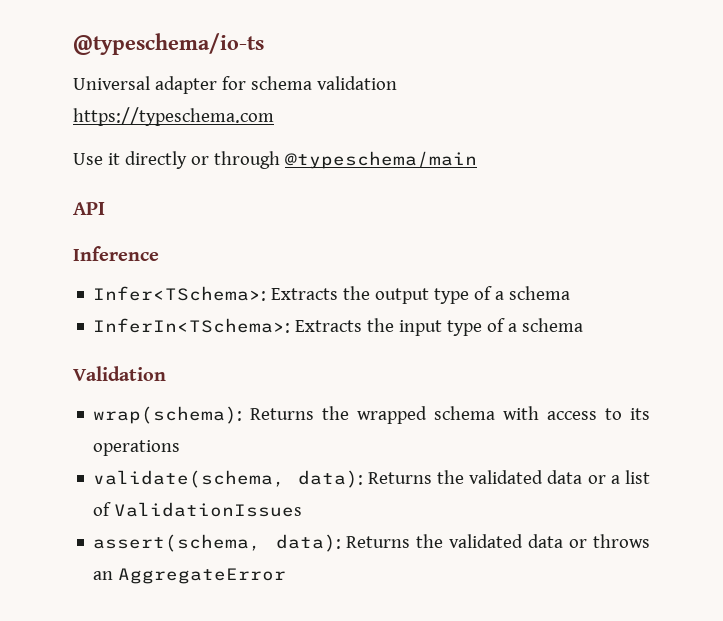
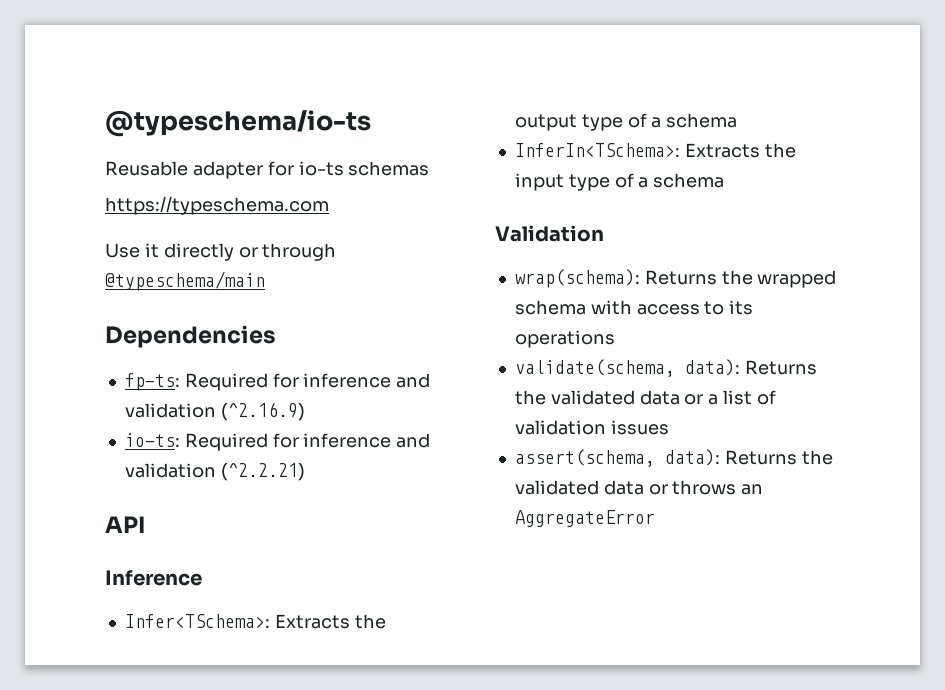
- Universal adapter for schema validation
+ Reusable adapter for io-ts schemas
+ Dependencies
+ fp-ts: Required for inference and validation (^2.16.9)
+ io-ts: Required for inference and validation (^2.2.21)
- validate(schema, data): Returns the validated data or a list of ValidationIssues
+ validate(schema, data): Returns the validated data or a list of validation issues

